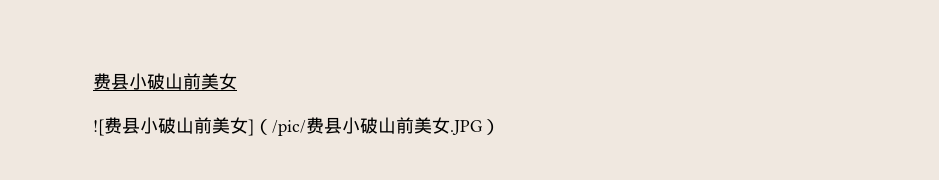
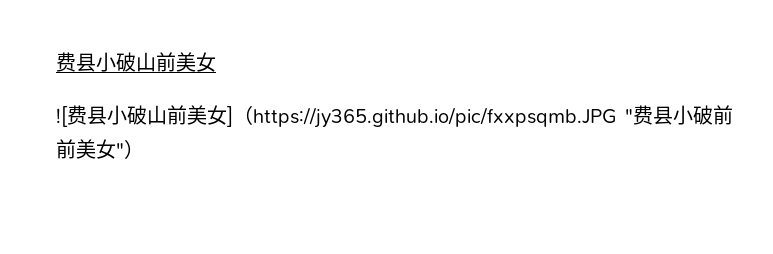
- ![费县小破山前美女]（/pic/费县小破山前美女.JPG）
+ ![费县小破山前美女]（https://jy365.github.io/pic/fxxpsqmb.JPG "费县小破前前美女"）

